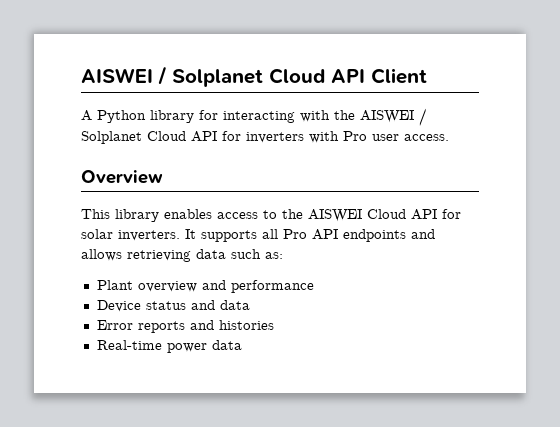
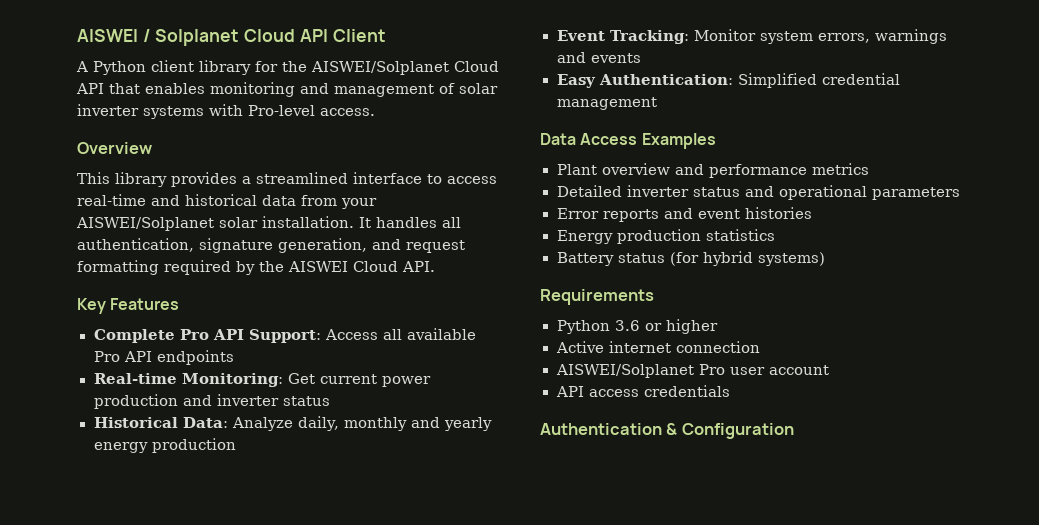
- A Python library for interacting with the AISWEI / Solplanet Cloud API for inverters with Pro user access.
+ A Python client library for the AISWEI/Solplanet Cloud API that enables monitoring and management of solar inverter systems with Pro-level access.
  Overview
- This library enables access to the AISWEI Cloud API for solar inverters. It supports all Pro API endpoints and allows retrieving data such as:
- Plant overview and performance
- Device status and data
+ This library provides a streamlined interface to access real-time and historical data from your AISWEI/Solplanet solar installation. It handles all authentication, signature generation, and request formatting required by the AISWEI Cloud API.
+ Key Features
+ Complete Pro API Support: Access all available Pro API endpoints
+ Real-time Monitoring: Get current power production and inverter status
+ Historical Data: Analyze daily, monthly and yearly energy production
+ Event Tracking: Monitor system errors, warnings and events
+ Easy Authentication: Simplified credential management
+ Data Access Examples
+ Plant overview and performance metrics
+ Detailed inverter status and operational parameters
- Error reports and histories
+ Error reports and event histories
- Real-time power data
+ Energy production statistics
+ Battery status (for hybrid systems)
+ Requirements
+ Python 3.6 or higher
+ Active internet connection
+ AISWEI/Solplanet Pro user account
+ API access credentials
+ Authentication & Configuration

